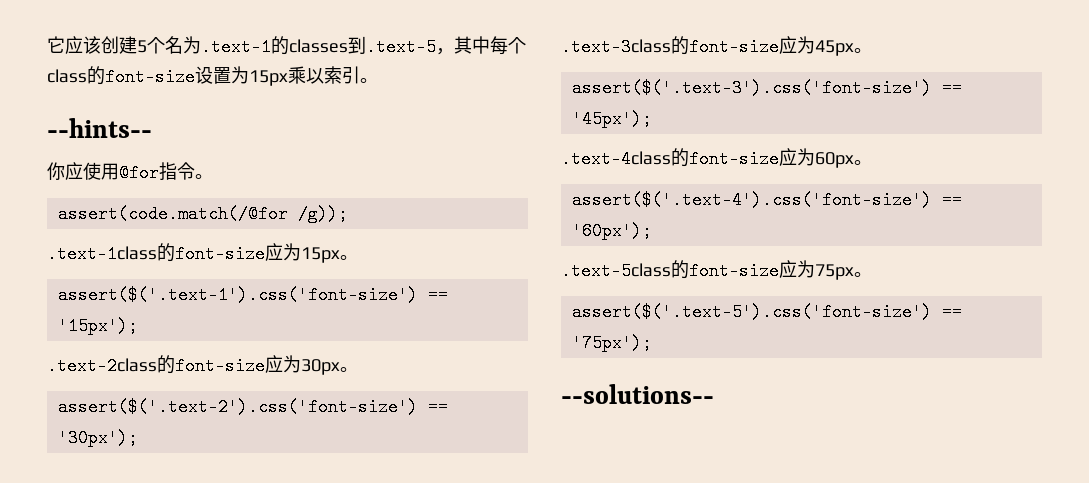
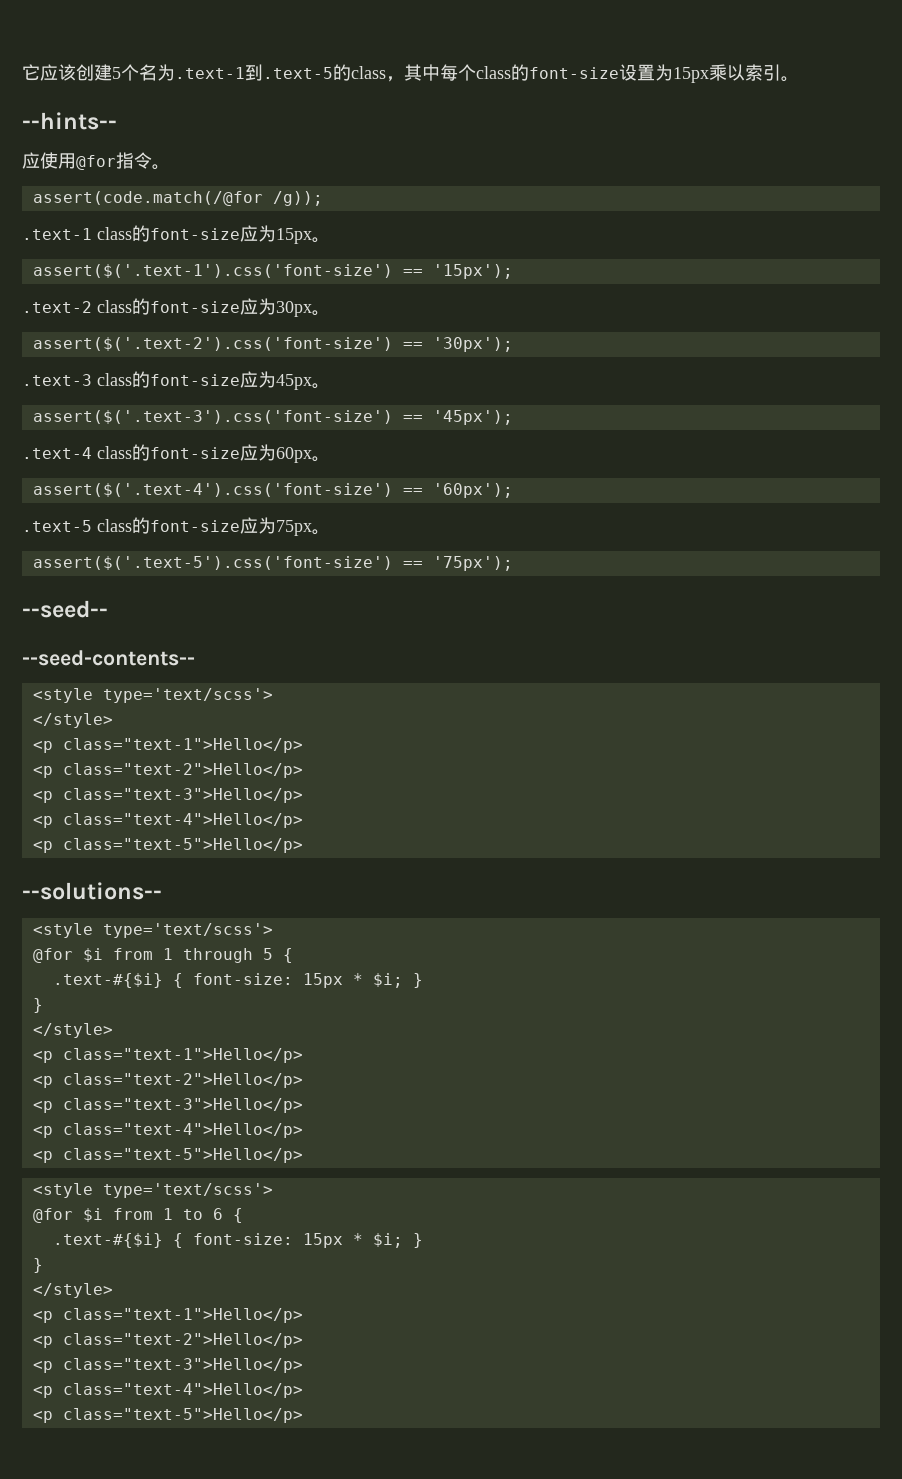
- 它应该创建5个名为.text-1的classes到.text-5，其中每个class的font-size设置为15px乘以索引。
+ 它应该创建5个名为.text-1到.text-5的class，其中每个class的font-size设置为15px乘以索引。
- 你应使用@for指令。
+ 应使用@for指令。
- .text-1class的font-size应为15px。
+ .text-1 class的font-size应为15px。
- .text-2class的font-size应为30px。
+ .text-2 class的font-size应为30px。
- .text-3class的font-size应为45px。
+ .text-3 class的font-size应为45px。
- .text-4class的font-size应为60px。
+ .text-4 class的font-size应为60px。
- .text-5class的font-size应为75px。
+ .text-5 class的font-size应为75px。
+ --seed--
+ --seed-contents--
+ <style type='text/scss'>
+ </style>
+ <p class="text-1">Hello</p>
+ <p class="text-2">Hello</p>
+ <p class="text-3">Hello</p>
+ <p class="text-4">Hello</p>
+ <p class="text-5">Hello</p>
  --solutions--
+ <style type='text/scss'>
+ @for $i from 1 through 5 {
+ .text-#{$i} { font-size: 15px * $i; }
+ }
+ </style>
+ <p class="text-1">Hello</p>
+ <p class="text-2">Hello</p>
+ <p class="text-3">Hello</p>
+ <p class="text-4">Hello</p>
+ <p class="text-5">Hello</p>
+ <style type='text/scss'>
+ @for $i from 1 to 6 {
+ .text-#{$i} { font-size: 15px * $i; }
+ }
+ </style>
+ <p class="text-1">Hello</p>
+ <p class="text-2">Hello</p>
+ <p class="text-3">Hello</p>
+ <p class="text-4">Hello</p>
+ <p class="text-5">Hello</p>

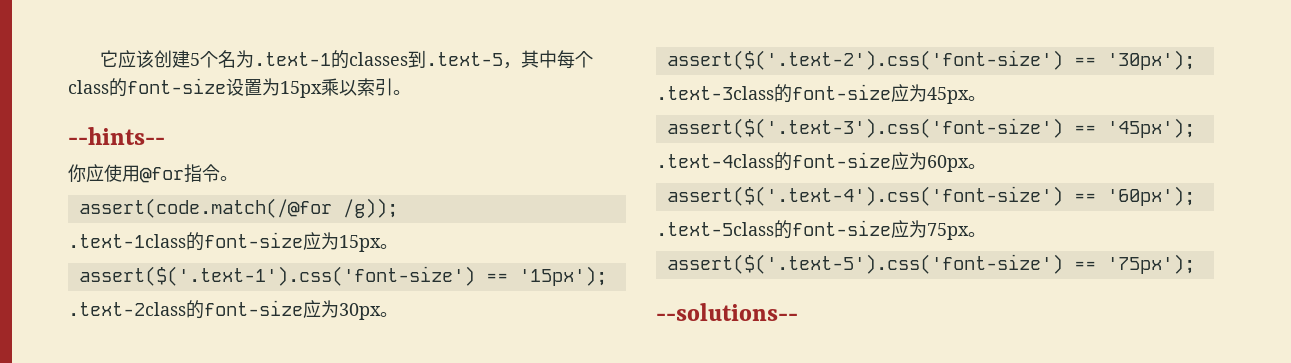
- 它应该创建5个名为.text-1到.text-5的class，其中每个class的font-size设置为15px乘以索引。
+ 它应该创建5个名为.text-1的classes到.text-5，其中每个class的font-size设置为15px乘以索引。
- 应使用@for指令。
+ 你应使用@for指令。
- .text-1 class的font-size应为15px。
+ .text-1class的font-size应为15px。
- .text-2 class的font-size应为30px。
+ .text-2class的font-size应为30px。
- .text-3 class的font-size应为45px。
+ .text-3class的font-size应为45px。
- .text-4 class的font-size应为60px。
+ .text-4class的font-size应为60px。
- .text-5 class的font-size应为75px。
+ .text-5class的font-size应为75px。
- --seed--
- --seed-contents--
- <style type='text/scss'>
- </style>
- <p class="text-1">Hello</p>
- <p class="text-2">Hello</p>
- <p class="text-3">Hello</p>
- <p class="text-4">Hello</p>
- <p class="text-5">Hello</p>
  --solutions--
- <style type='text/scss'>
- @for $i from 1 through 5 {
- .text-#{$i} { font-size: 15px * $i; }
- }
- </style>
- <p class="text-1">Hello</p>
- <p class="text-2">Hello</p>
- <p class="text-3">Hello</p>
- <p class="text-4">Hello</p>
- <p class="text-5">Hello</p>
- <style type='text/scss'>
- @for $i from 1 to 6 {
- .text-#{$i} { font-size: 15px * $i; }
- }
- </style>
- <p class="text-1">Hello</p>
- <p class="text-2">Hello</p>
- <p class="text-3">Hello</p>
- <p class="text-4">Hello</p>
- <p class="text-5">Hello</p>

